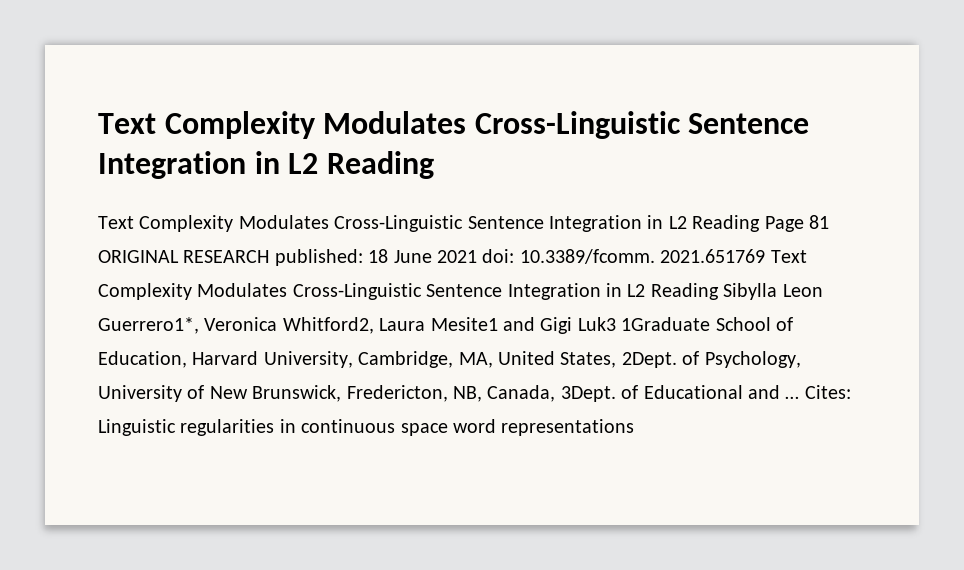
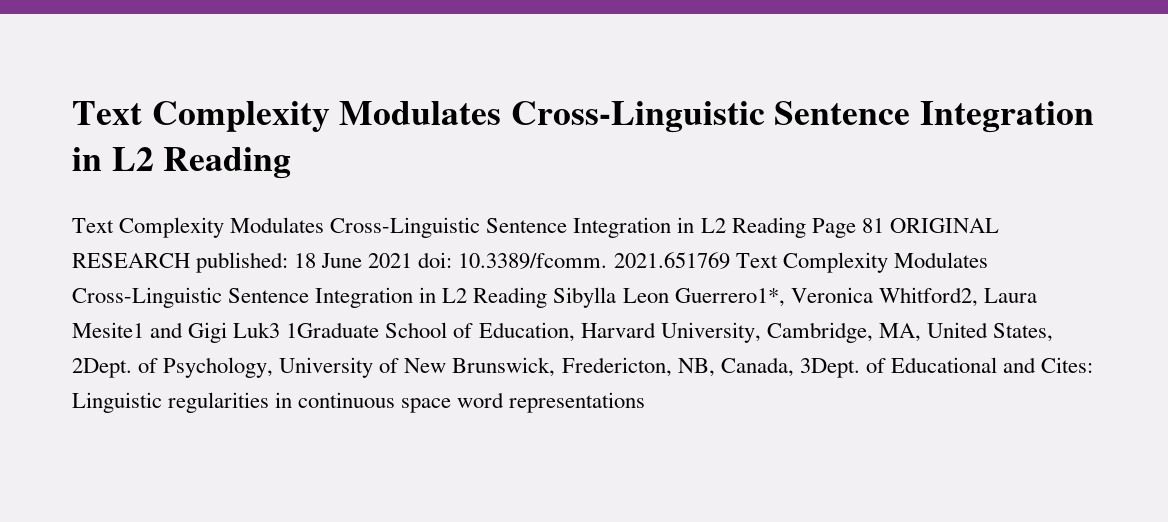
- 10.3389/fcomm. 2021.651769 Text Complexity Modulates Cross-Linguistic Sentence Integration in L2 Reading Sibylla Leon Guerrero1*, Veronica Whitford2, Laura Mesite1 and Gigi Luk3 1Graduate School of Education, Harvard University, Cambridge, MA, United States, 2Dept. of Psychology, University of New Brunswick, Fredericton, NB, Canada, 3Dept. of Educational and … Cites:
+ 10.3389/fcomm. 2021.651769 Text Complexity Modulates Cross-Linguistic Sentence Integration in L2 Reading Sibylla Leon Guerrero1*, Veronica Whitford2, Laura Mesite1 and Gigi Luk3 1Graduate School of Education, Harvard University, Cambridge, MA, United States, 2Dept. of Psychology, University of New Brunswick, Fredericton, NB, Canada, 3Dept. of Educational and Cites:

